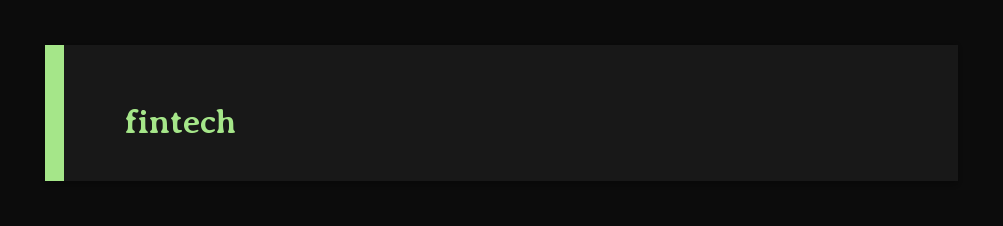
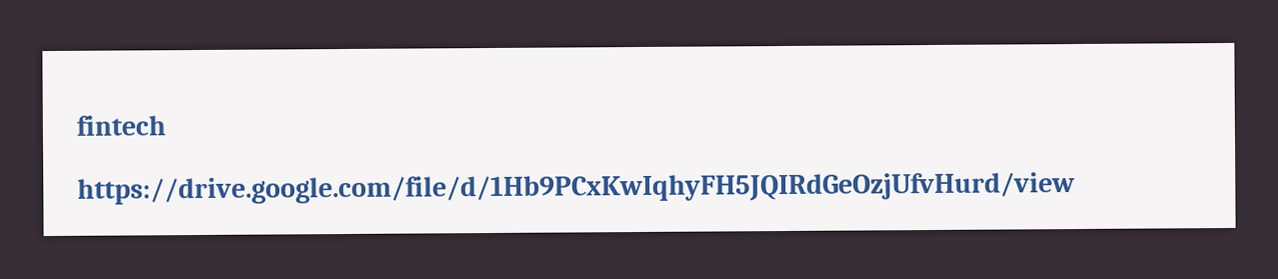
+ https://drive.google.com/file/d/1Hb9PCxKwIqhyFH5JQIRdGeOzjUfvHurd/view

